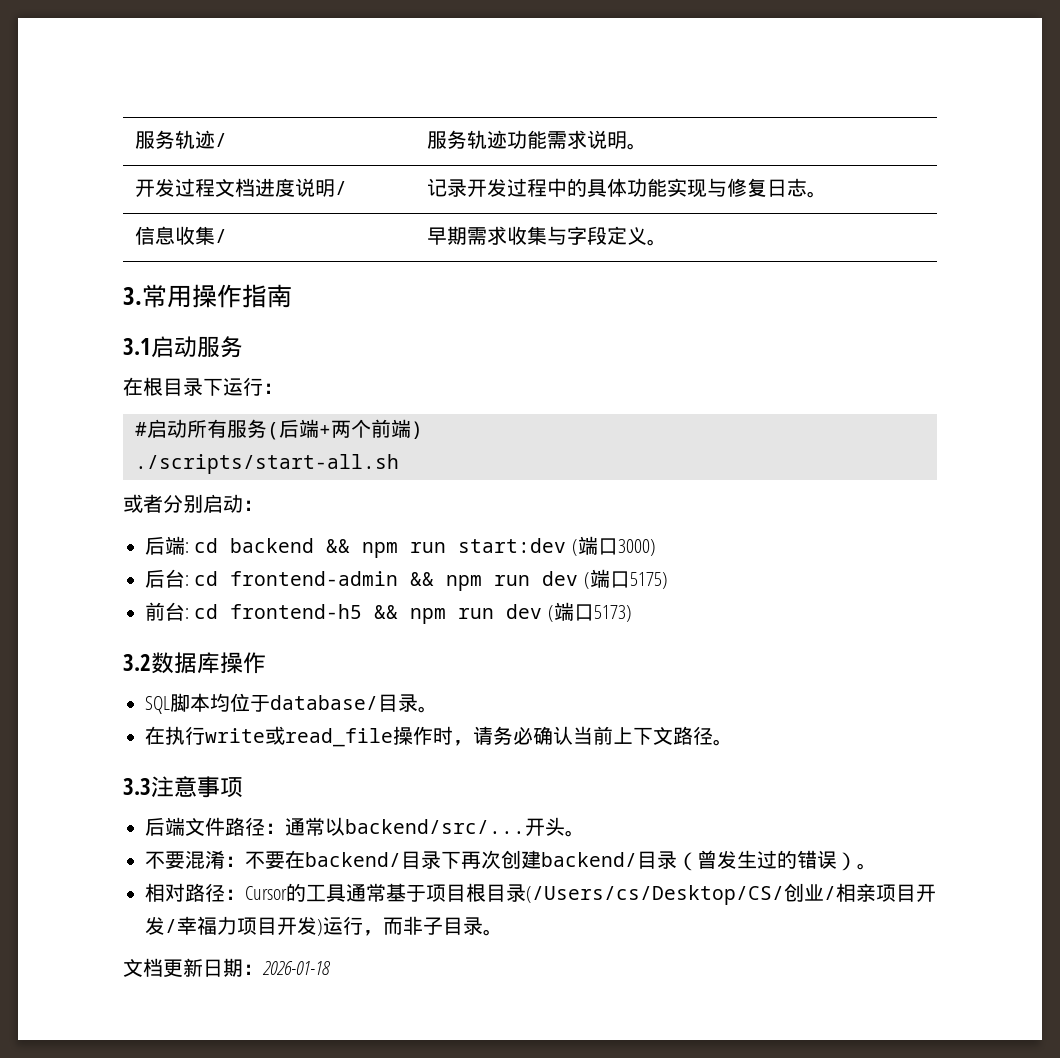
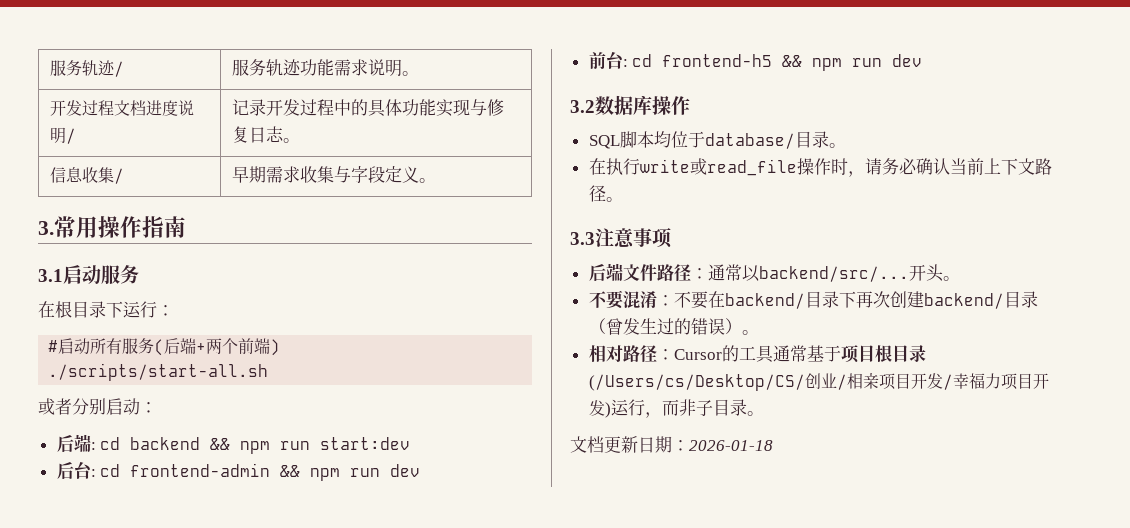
- 后端: cd backend && npm run start:dev (端口3000)
+ 后端: cd backend && npm run start:dev
- 后台: cd frontend-admin && npm run dev (端口5175)
+ 后台: cd frontend-admin && npm run dev
- 前台: cd frontend-h5 && npm run dev (端口5173)
+ 前台: cd frontend-h5 && npm run dev

